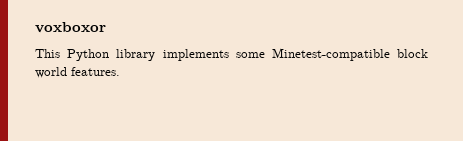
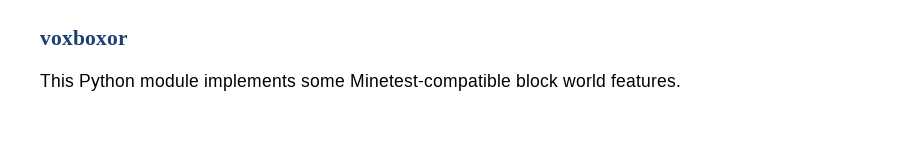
- This Python library implements some Minetest-compatible block world features.
+ This Python module implements some Minetest-compatible block world features.

